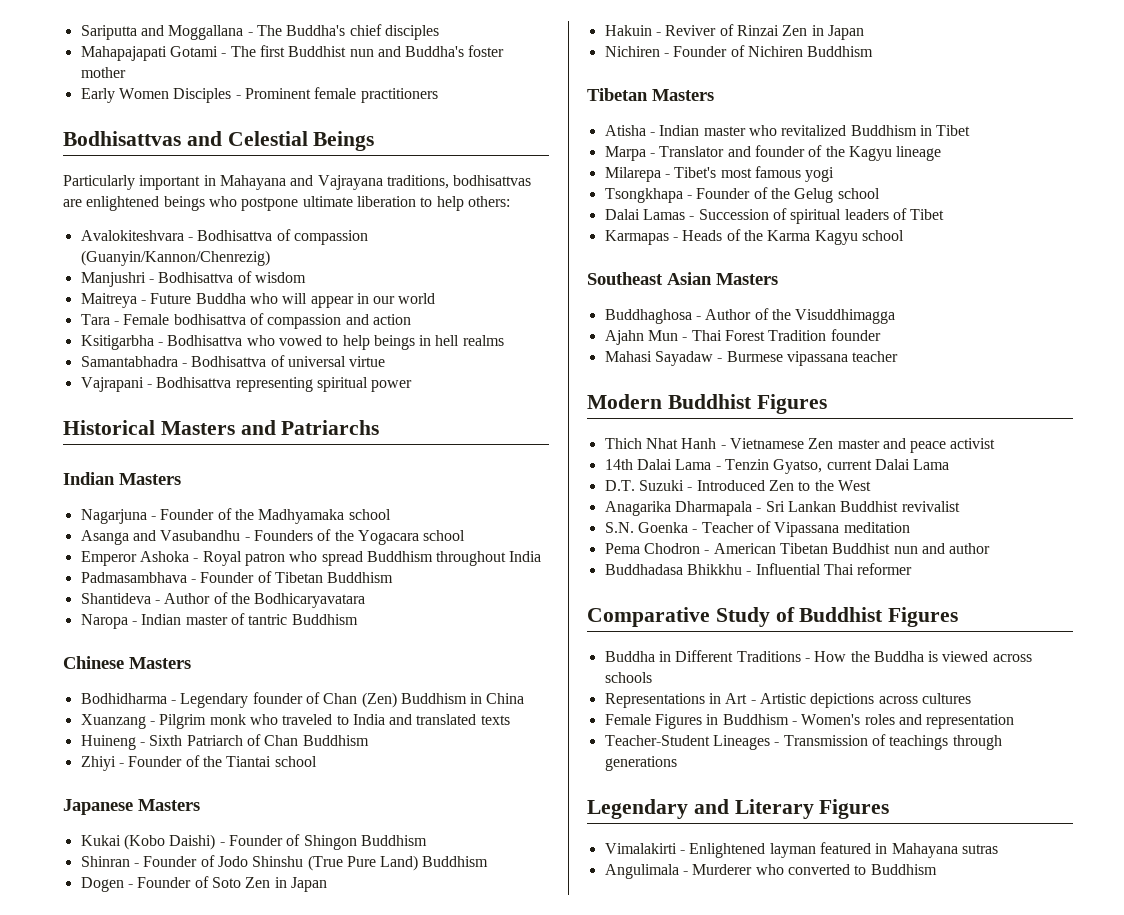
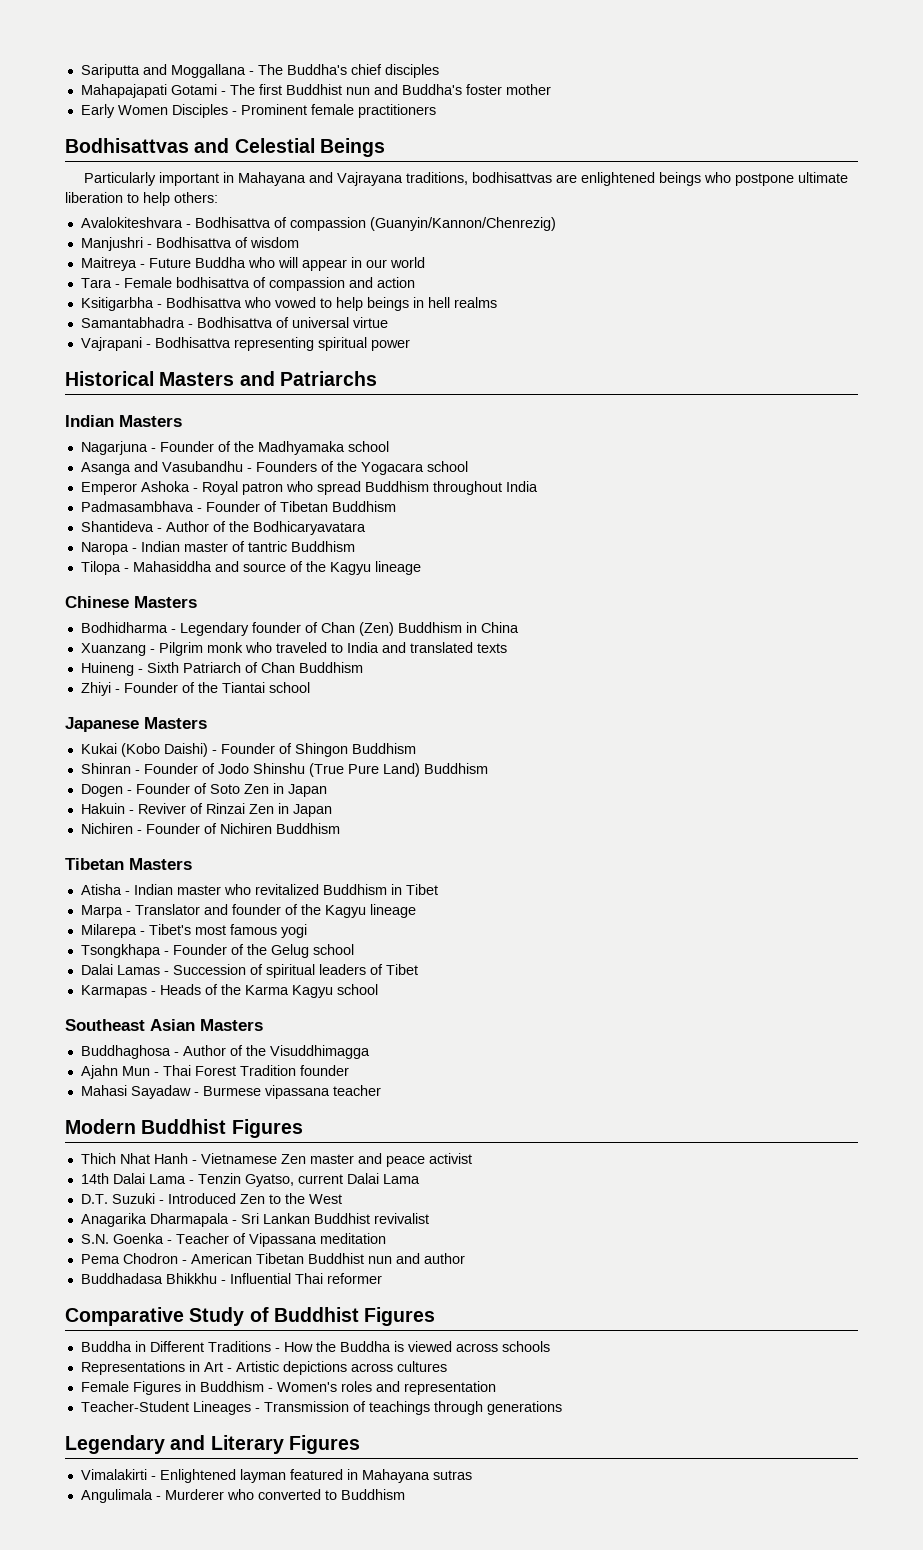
+ Tilopa - Mahasiddha and source of the Kagyu lineage

